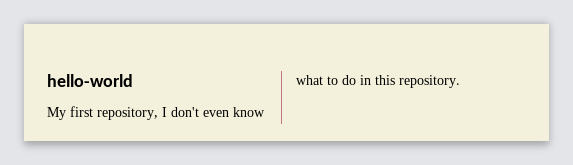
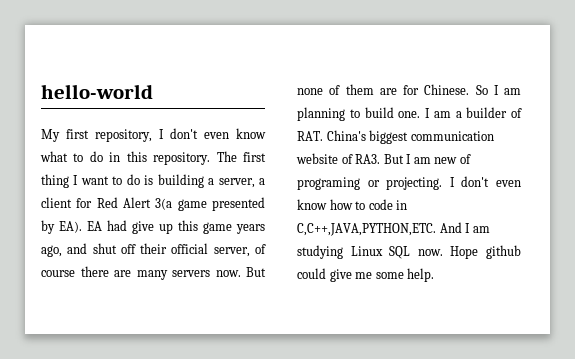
+ The first thing I want to do is building a server, a client for Red Alert 3(a game presented by EA). EA had give up this game years ago, and shut off their official server, of course there are many servers now. But none of them are for Chinese. So I am planning to build one. I am a builder of RAT. China's biggest communication website of RA3. But I am new of programing or projecting. I don't even know how to code in C,C++,JAVA,PYTHON,ETC. And I am studying Linux SQL now. Hope github could give me some help.

